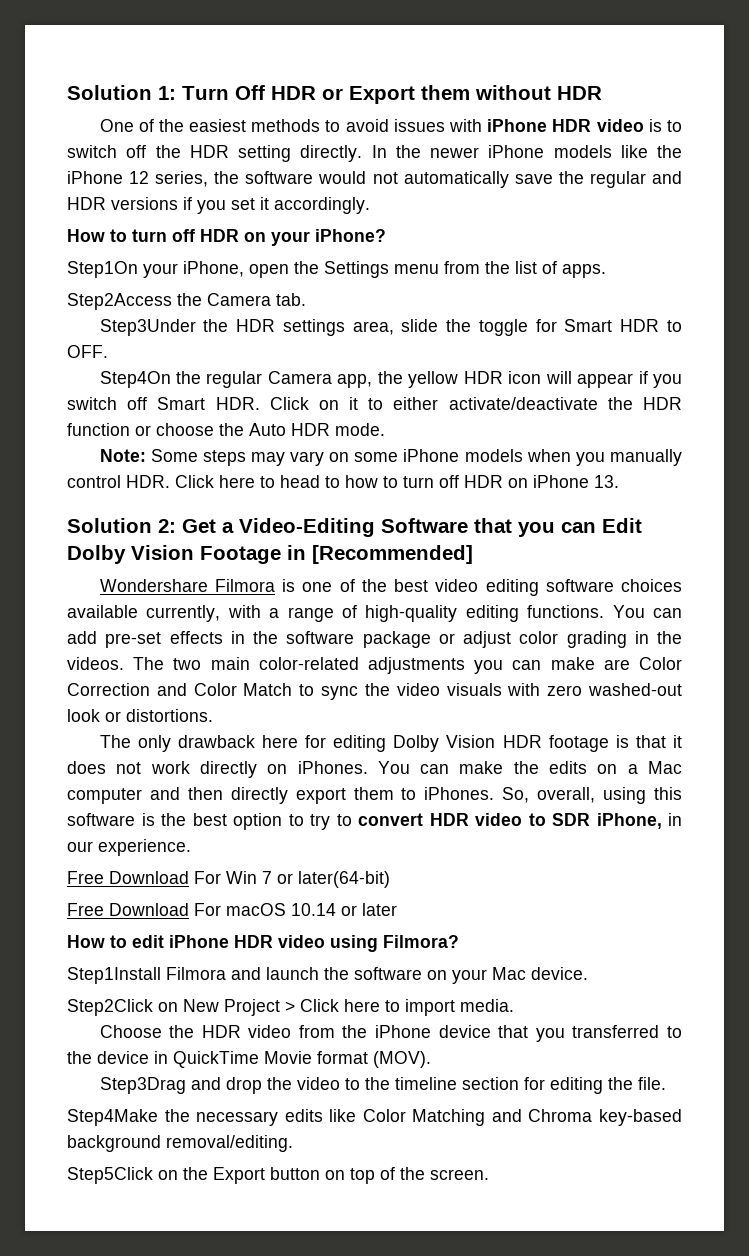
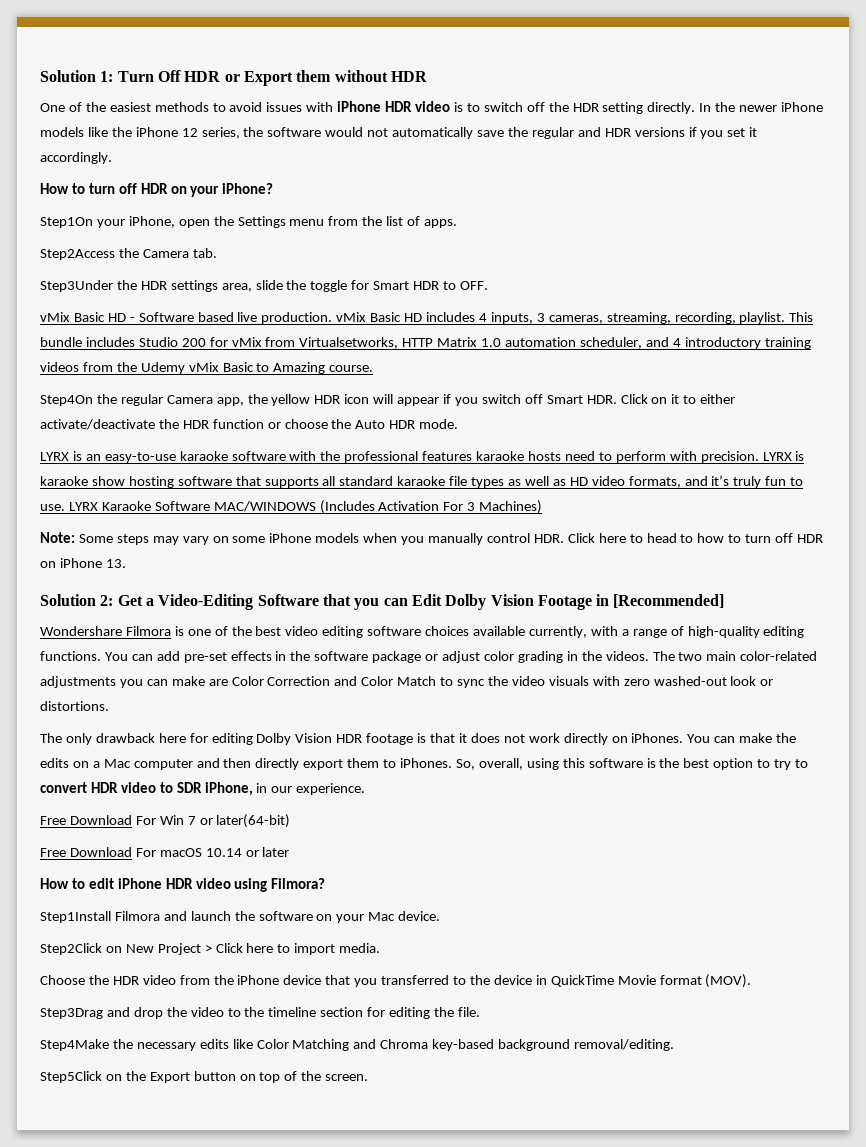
+ vMix Basic HD - Software based live production. vMix Basic HD includes 4 inputs, 3 cameras, streaming, recording, playlist. This bundle includes Studio 200 for vMix from Virtualsetworks, HTTP Matrix 1.0 automation scheduler, and 4 introductory training videos from the Udemy vMix Basic to Amazing course.
+ LYRX is an easy-to-use karaoke software with the professional features karaoke hosts need to perform with precision. LYRX is karaoke show hosting software that supports all standard karaoke file types as well as HD video formats, and it’s truly fun to use. LYRX Karaoke Software MAC/WINDOWS (Includes Activation For 3 Machines)

